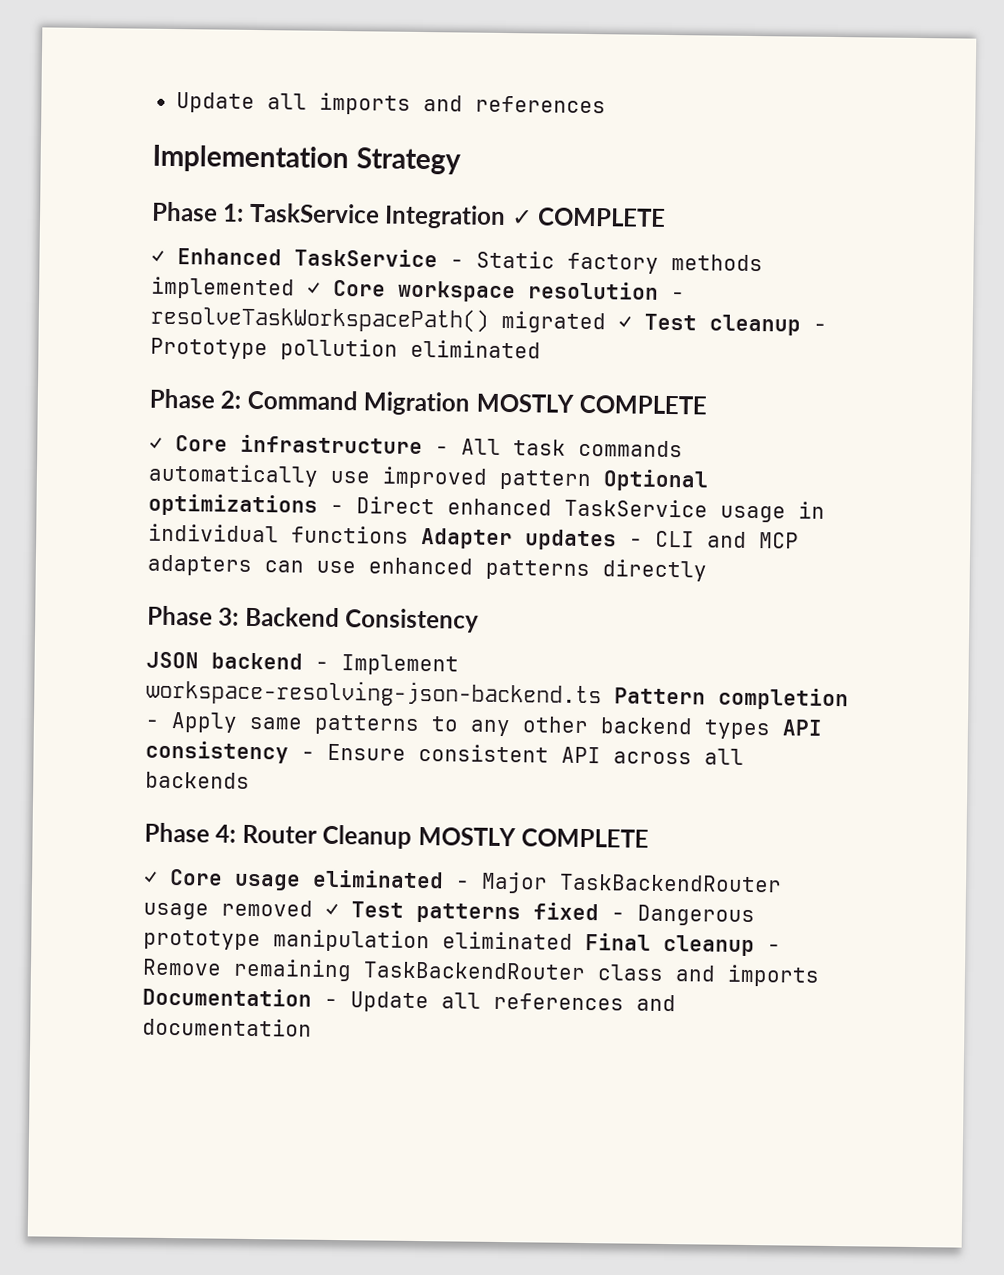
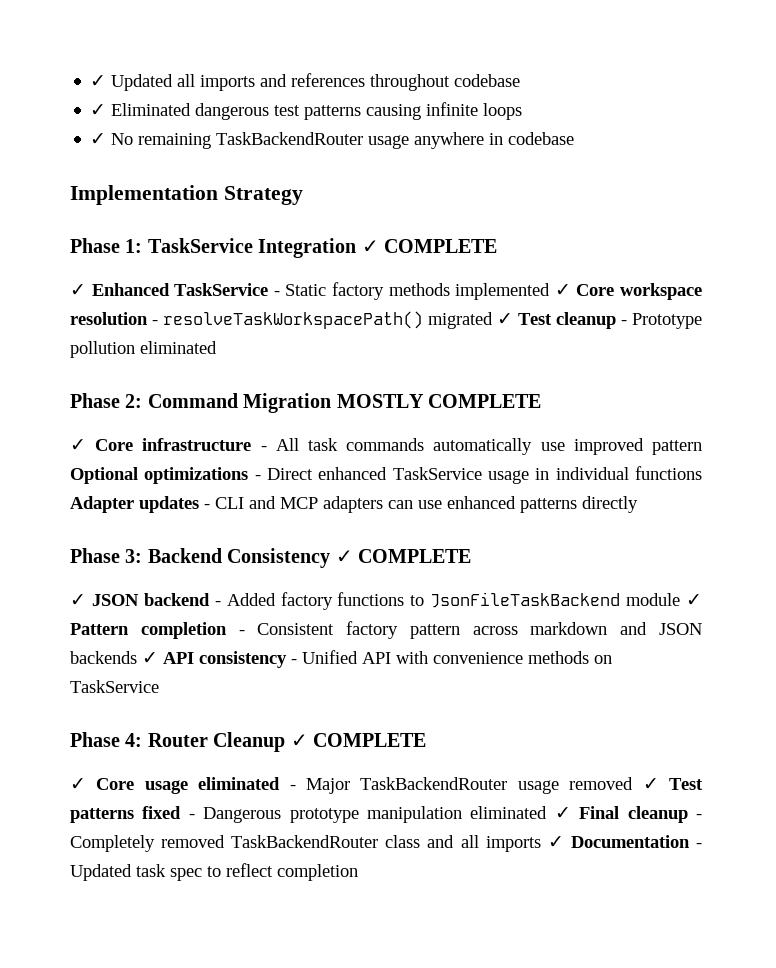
- Update all imports and references
+ ✓ Updated all imports and references throughout codebase
+ ✓ Eliminated dangerous test patterns causing infinite loops
+ ✓ No remaining TaskBackendRouter usage anywhere in codebase
- Phase 3: Backend Consistency
- JSON backend - Implement workspace-resolving-json-backend.ts Pattern completion - Apply same patterns to any other backend types API consistency - Ensure consistent API across all backends
+ Phase 3: Backend Consistency ✓ COMPLETE
+ ✓ JSON backend - Added factory functions to JsonFileTaskBackend module ✓ Pattern completion - Consistent factory pattern across markdown and JSON backends ✓ API consistency - Unified API with convenience methods on TaskService
- Phase 4: Router Cleanup MOSTLY COMPLETE
+ Phase 4: Router Cleanup ✓ COMPLETE
- ✓ Core usage eliminated - Major TaskBackendRouter usage removed ✓ Test patterns fixed - Dangerous prototype manipulation eliminated Final cleanup - Remove remaining TaskBackendRouter class and imports Documentation - Update all references and documentation
+ ✓ Core usage eliminated - Major TaskBackendRouter usage removed ✓ Test patterns fixed - Dangerous prototype manipulation eliminated ✓ Final cleanup - Completely removed TaskBackendRouter class and all imports ✓ Documentation - Updated task spec to reflect completion

